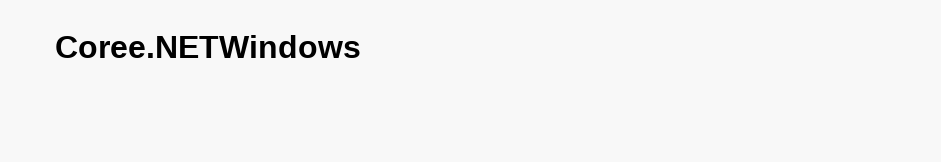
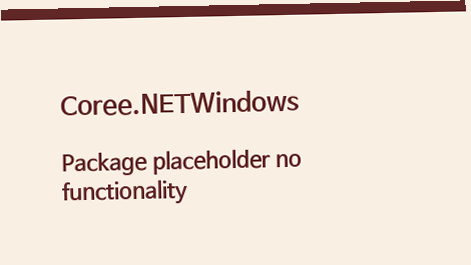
+ Package placeholder no functionality

